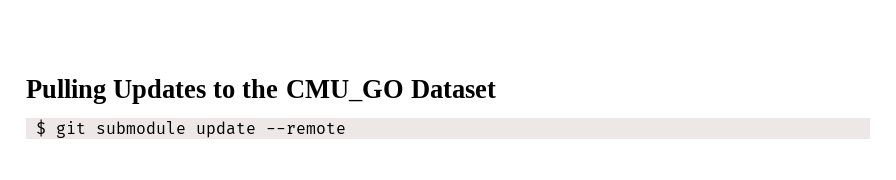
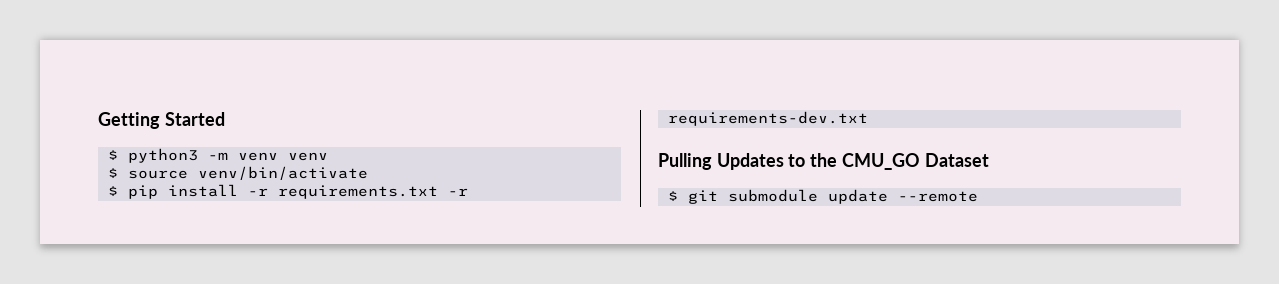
+ Getting Started
+ $ python3 -m venv venv
+ $ source venv/bin/activate
+ $ pip install -r requirements.txt -r requirements-dev.txt

